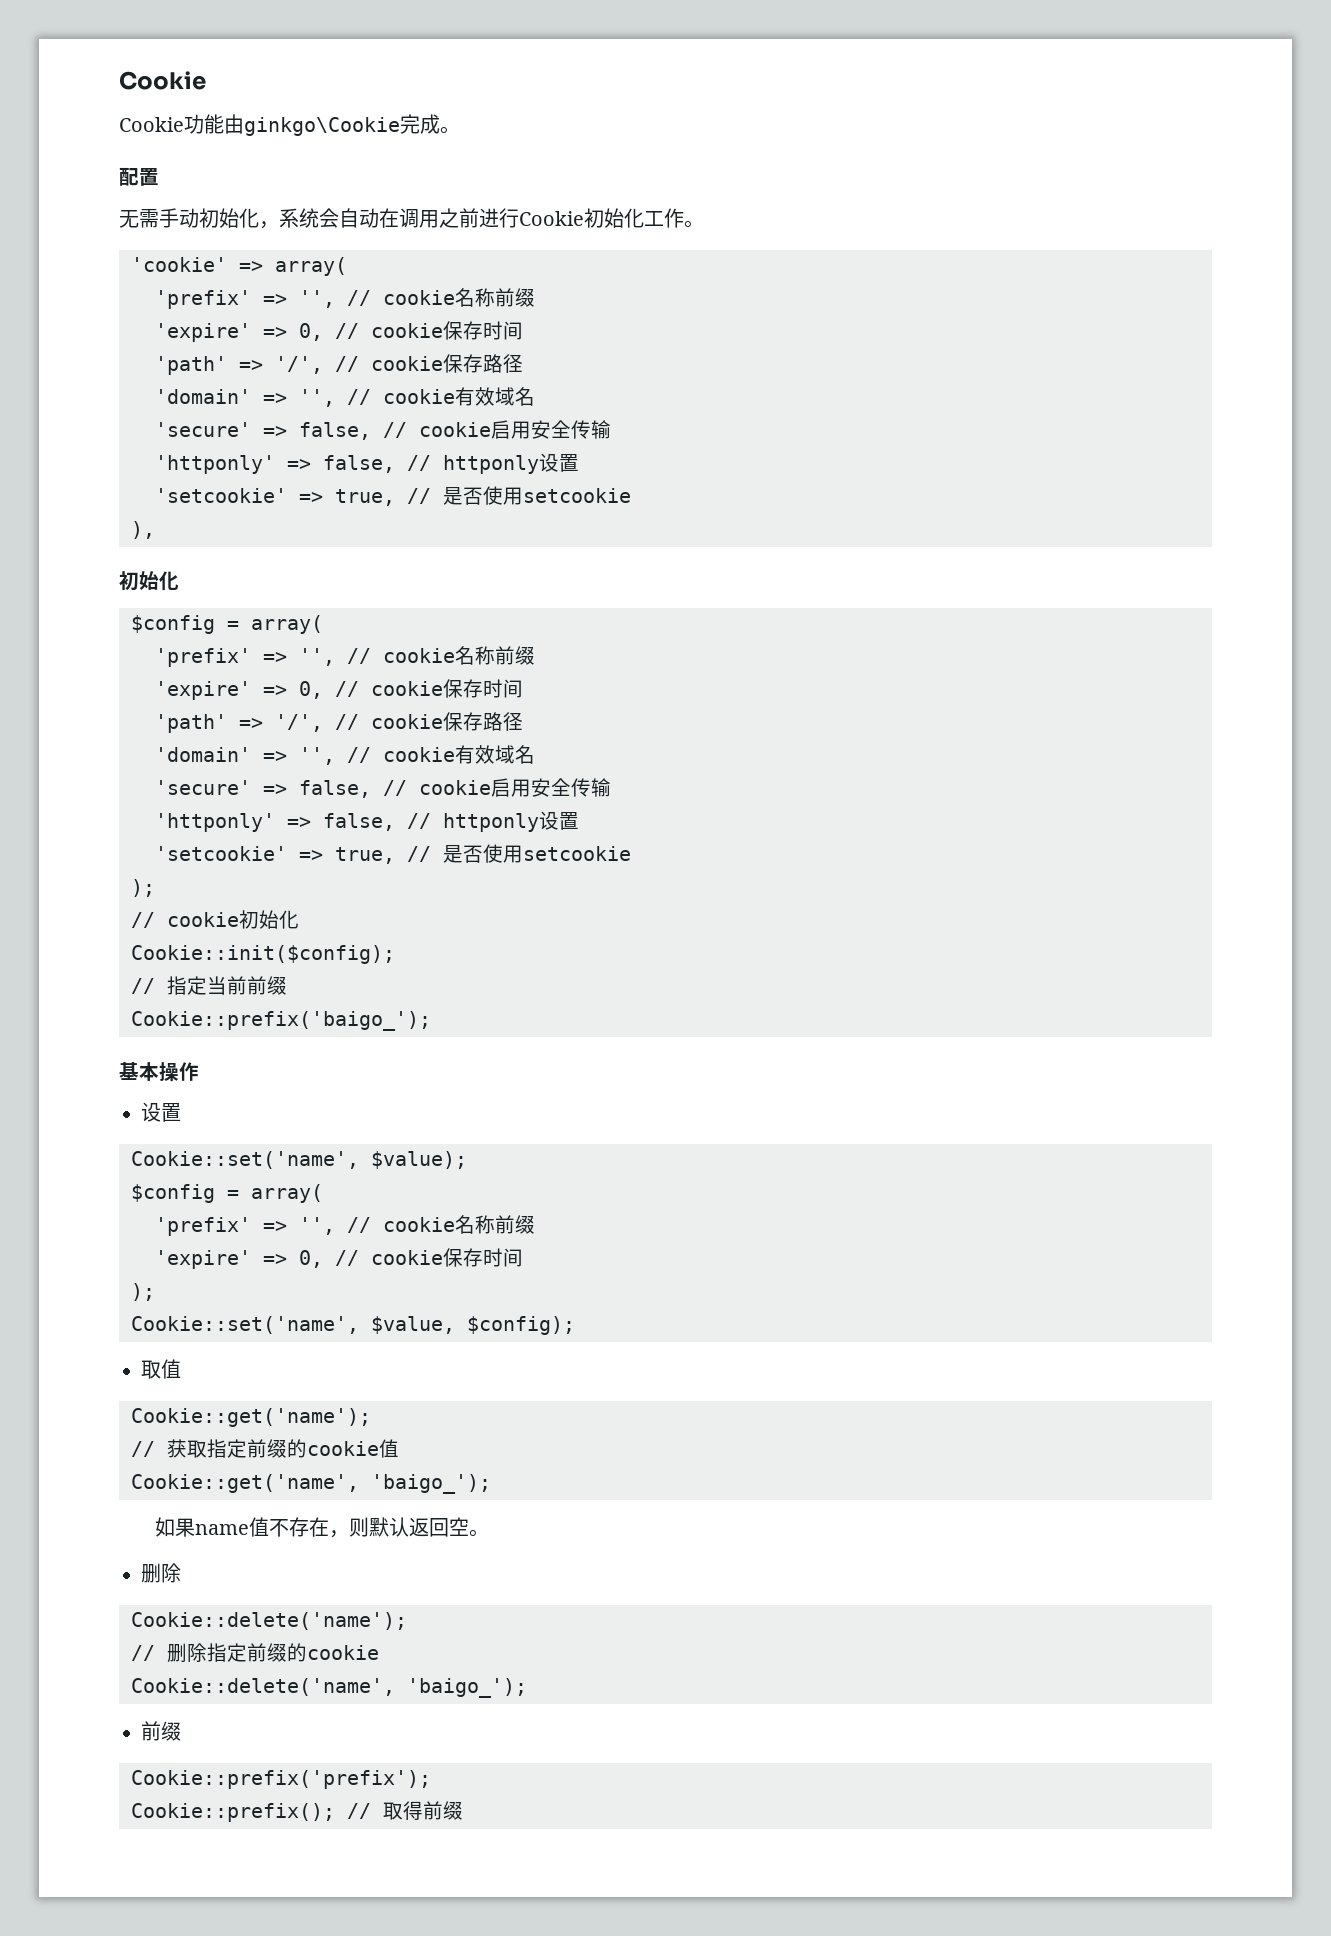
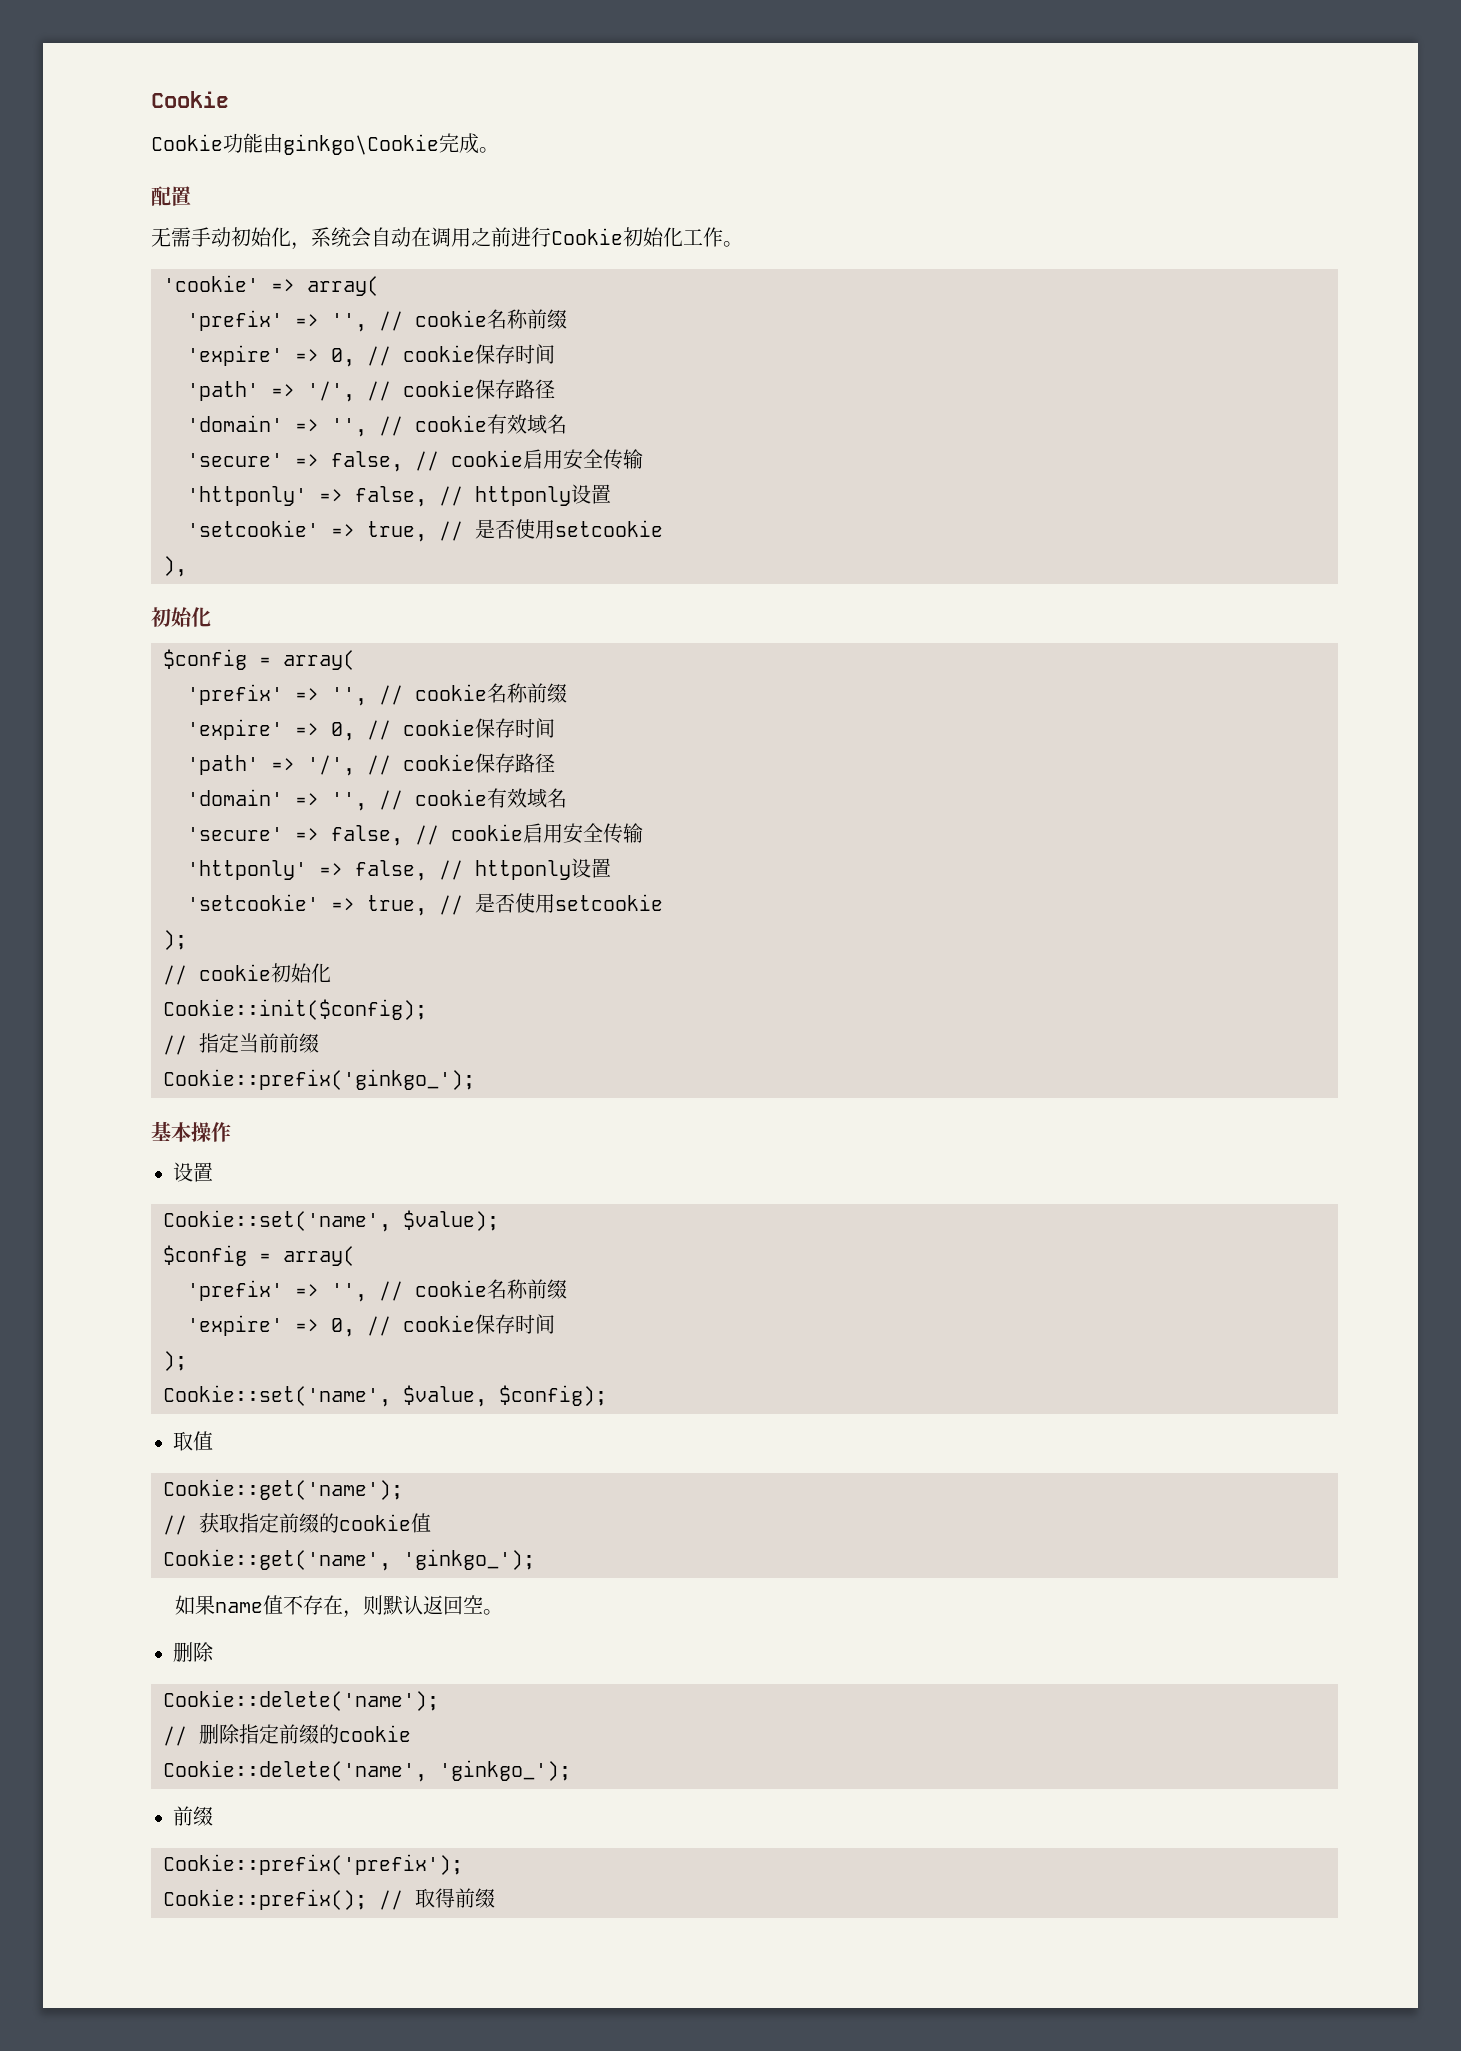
- Cookie::prefix('baigo_');
+ Cookie::prefix('ginkgo_');
- Cookie::get('name', 'baigo_');
+ Cookie::get('name', 'ginkgo_');
- Cookie::delete('name', 'baigo_');
+ Cookie::delete('name', 'ginkgo_');

